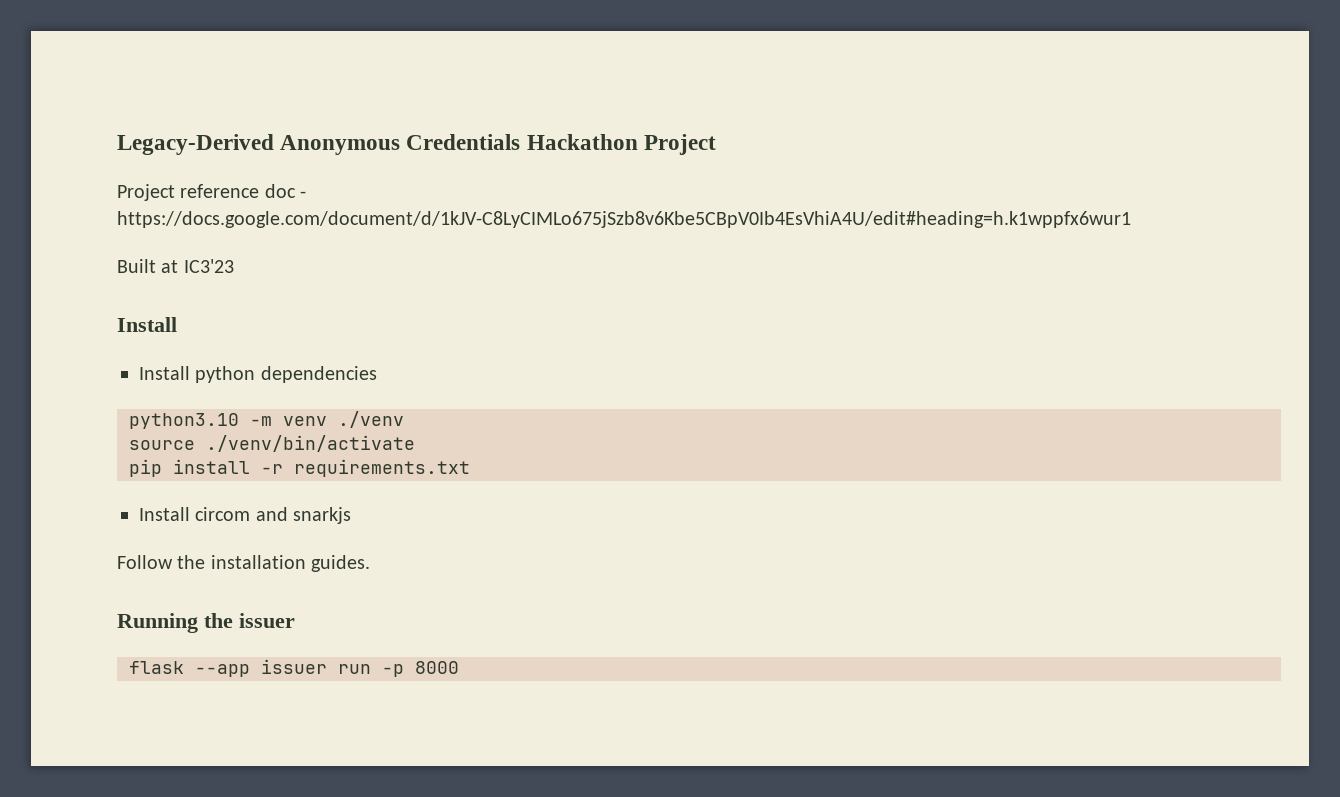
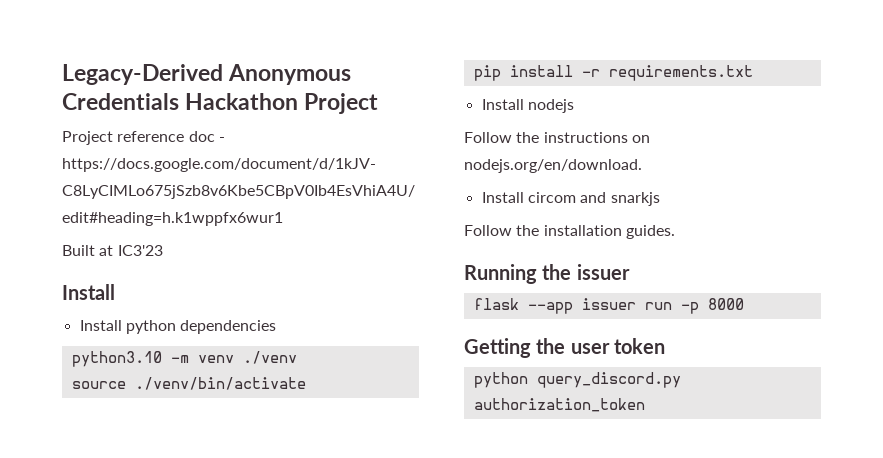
+ Install nodejs
+ Follow the instructions on nodejs.org/en/download.
+ Getting the user token
+ python query_discord.py authorization_token

